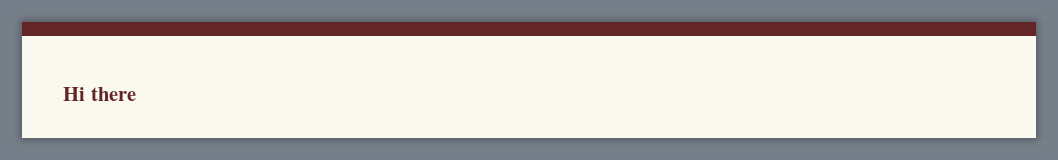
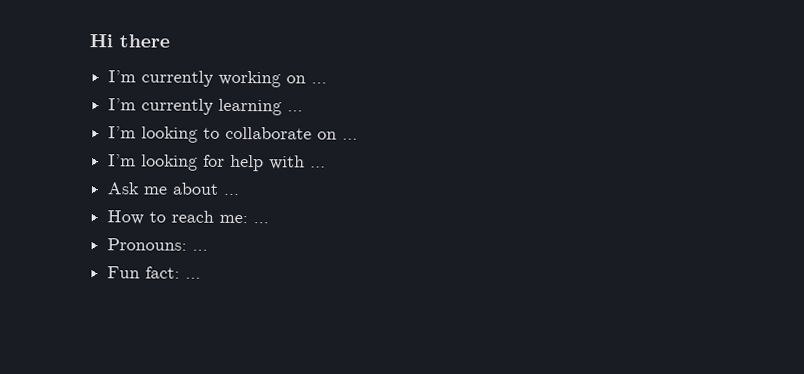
+ I’m currently working on ...
+ I’m currently learning ...
+ I’m looking to collaborate on ...
+ I’m looking for help with ...
+ Ask me about ...
+ How to reach me: ...
+ Pronouns: ...
+ Fun fact: ...

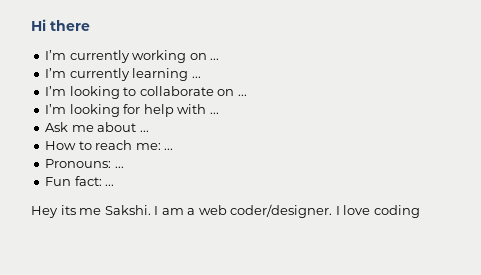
+ Hey its me Sakshi. I am a web coder/designer. I love coding

